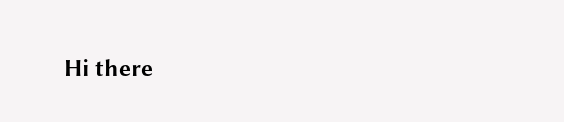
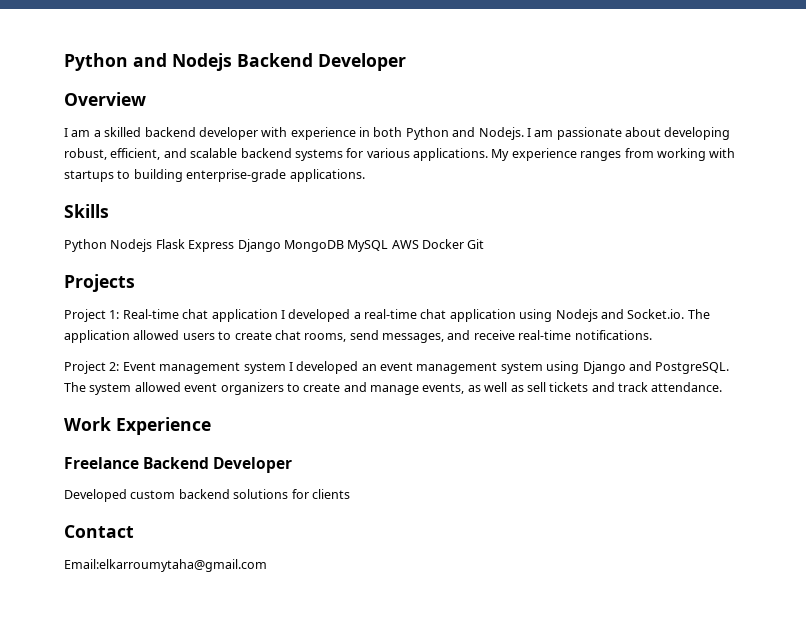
- Hi there
+ Python and Nodejs Backend Developer
+ Overview
+ I am a skilled backend developer with experience in both Python and Nodejs. I am passionate about developing robust, efficient, and scalable backend systems for various applications. My experience ranges from working with startups to building enterprise-grade applications.
+ Skills
+ Python Nodejs Flask Express Django MongoDB MySQL AWS Docker Git
+ Projects
+ Project 1: Real-time chat application I developed a real-time chat application using Nodejs and Socket.io. The application allowed users to create chat rooms, send messages, and receive real-time notifications.
+ Project 2: Event management system I developed an event management system using Django and PostgreSQL. The system allowed event organizers to create and manage events, as well as sell tickets and track attendance.
+ Work Experience
+ Freelance Backend Developer
+ Developed custom backend solutions for clients
+ Contact
+ Email:elkarroumytaha@gmail.com

